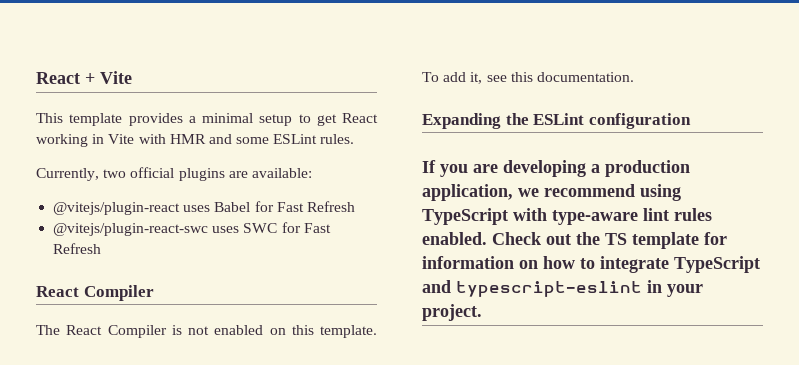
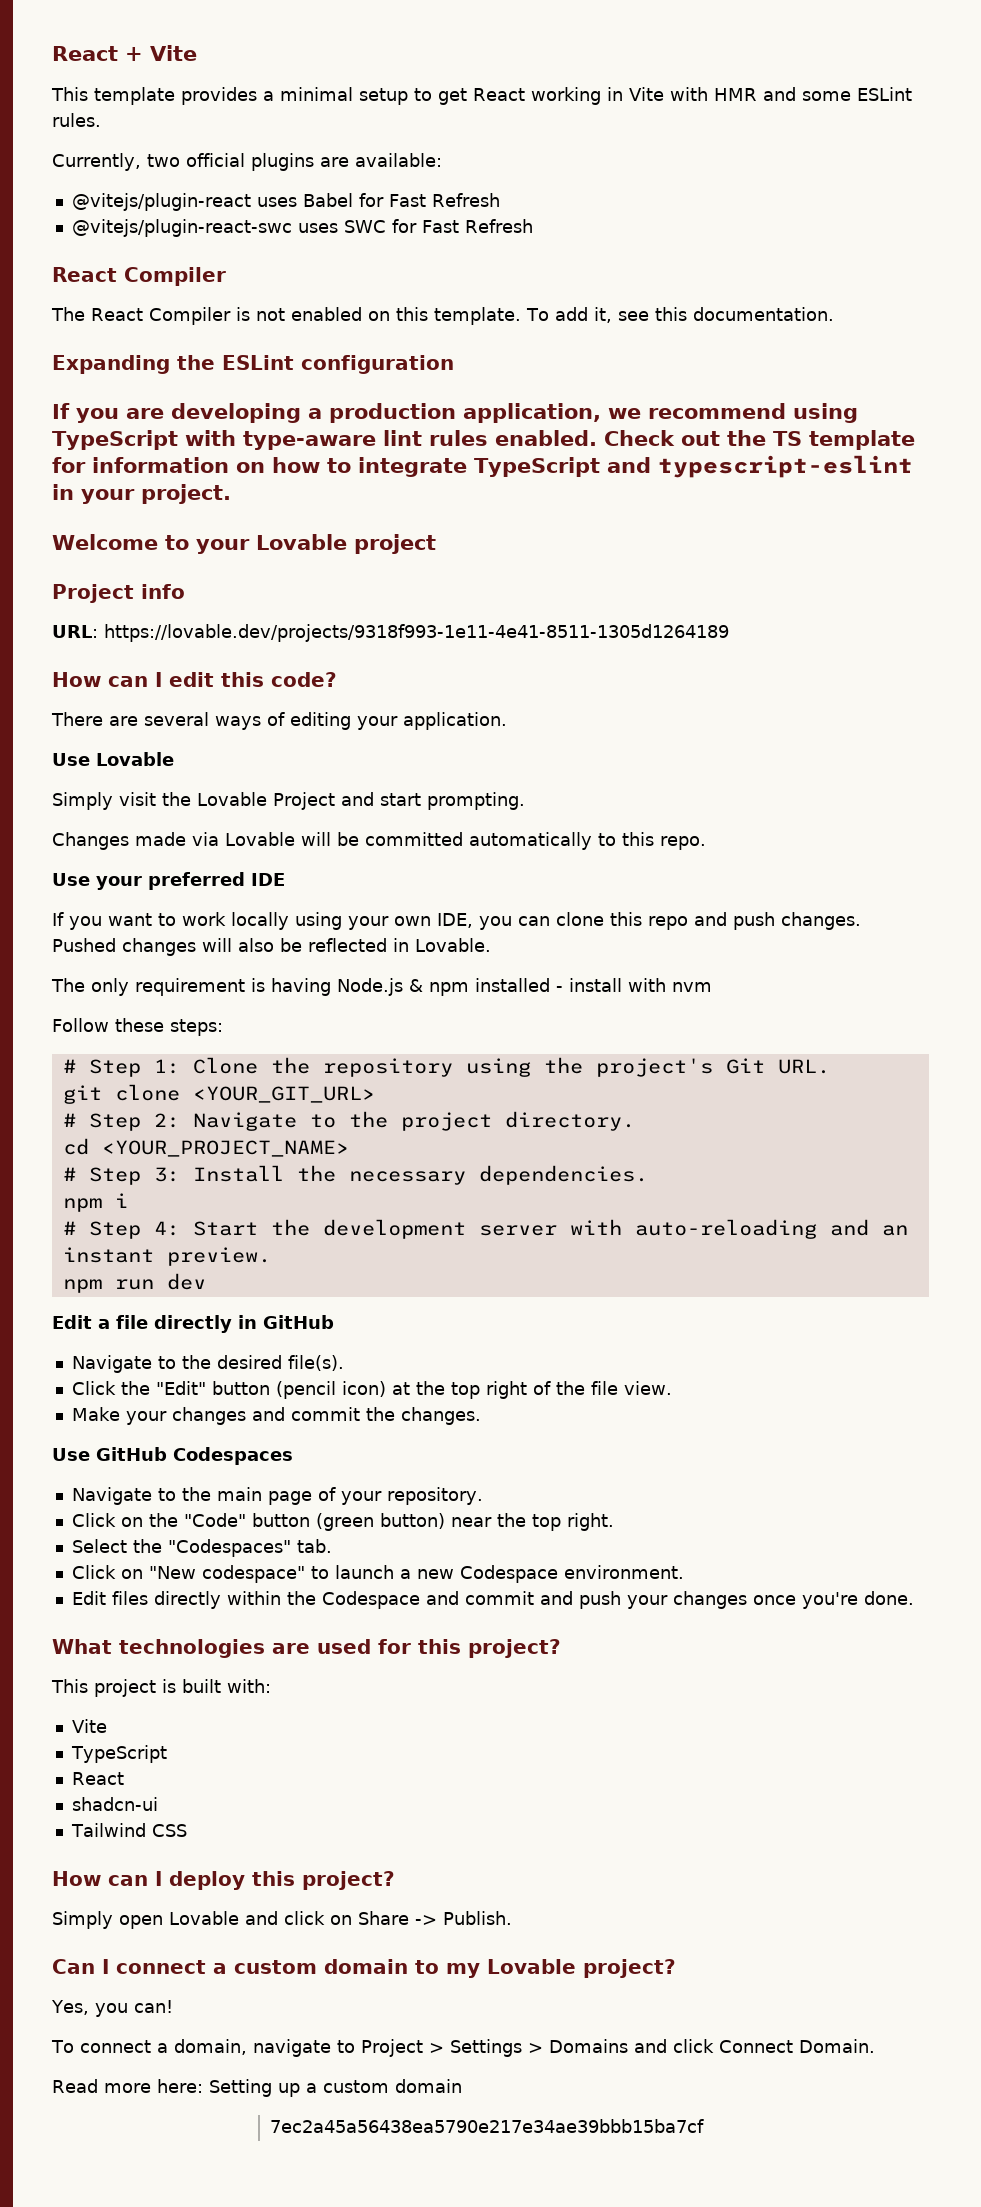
+ Welcome to your Lovable project
+ Project info
+ URL: https://lovable.dev/projects/9318f993-1e11-4e41-8511-1305d1264189
+ How can I edit this code?
+ There are several ways of editing your application.
+ Use Lovable
+ Simply visit the Lovable Project and start prompting.
+ Changes made via Lovable will be committed automatically to this repo.
+ Use your preferred IDE
+ If you want to work locally using your own IDE, you can clone this repo and push changes. Pushed changes will also be reflected in Lovable.
+ The only requirement is having Node.js & npm installed - install with nvm
+ Follow these steps:
+ # Step 1: Clone the repository using the project's Git URL.
+ git clone <YOUR_GIT_URL>
+ # Step 2: Navigate to the project directory.
+ cd <YOUR_PROJECT_NAME>
+ # Step 3: Install the necessary dependencies.
+ npm i
+ # Step 4: Start the development server with auto-reloading and an instant preview.
+ npm run dev
+ Edit a file directly in GitHub
+ Navigate to the desired file(s).
+ Click the "Edit" button (pencil icon) at the top right of the file view.
+ Make your changes and commit the changes.
+ Use GitHub Codespaces
+ Navigate to the main page of your repository.
+ Click on the "Code" button (green button) near the top right.
+ Select the "Codespaces" tab.
+ Click on "New codespace" to launch a new Codespace environment.
+ Edit files directly within the Codespace and commit and push your changes once you're done.
+ What technologies are used for this project?
+ This project is built with:
+ Vite
+ TypeScript
+ React
+ shadcn-ui
+ Tailwind CSS
+ How can I deploy this project?
+ Simply open Lovable and click on Share -> Publish.
+ Can I connect a custom domain to my Lovable project?
+ Yes, you can!
+ To connect a domain, navigate to Project > Settings > Domains and click Connect Domain.
+ Read more here: Setting up a custom domain
+ 7ec2a45a56438ea5790e217e34ae39bbb15ba7cf

